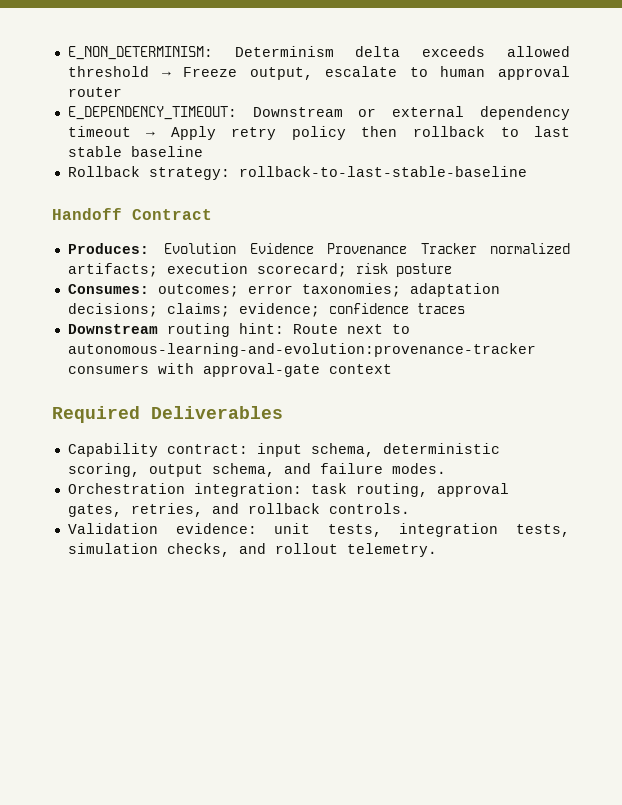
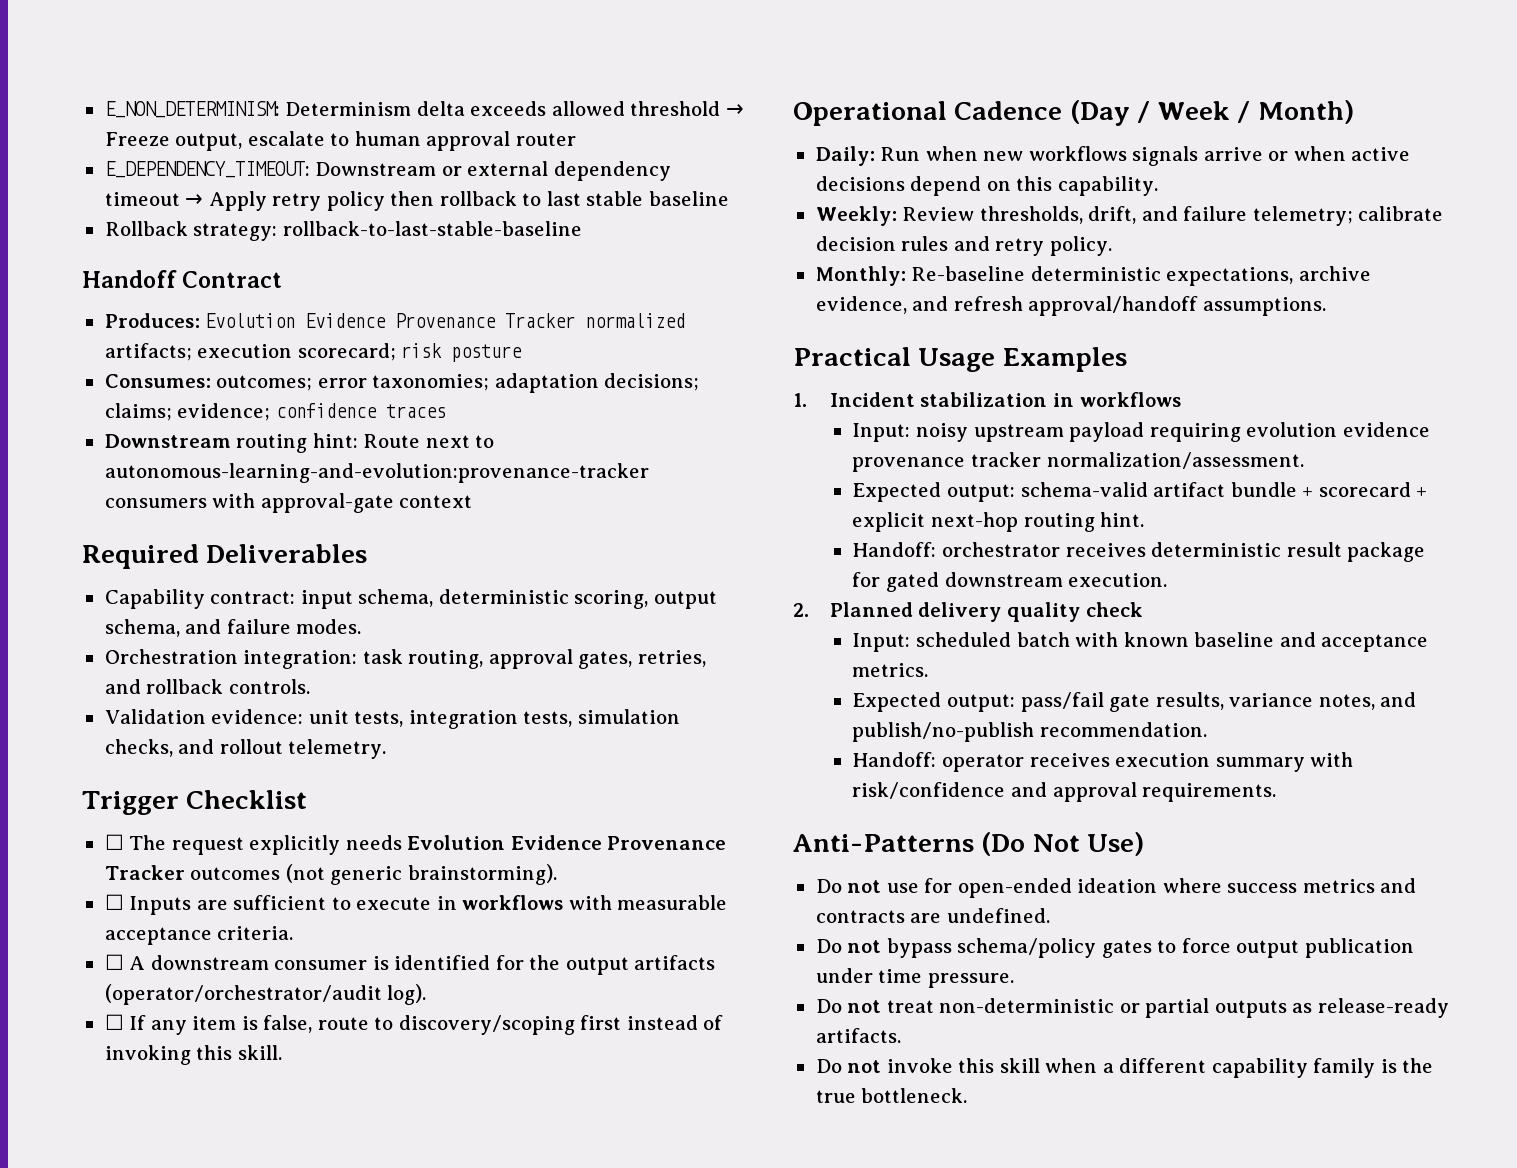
+ Trigger Checklist
+ ☐ The request explicitly needs Evolution Evidence Provenance Tracker outcomes (not generic brainstorming).
+ ☐ Inputs are sufficient to execute in workflows with measurable acceptance criteria.
+ ☐ A downstream consumer is identified for the output artifacts (operator/orchestrator/audit log).
+ ☐ If any item is false, route to discovery/scoping first instead of invoking this skill.
+ Operational Cadence (Day / Week / Month)
+ Daily: Run when new workflows signals arrive or when active decisions depend on this capability.
+ Weekly: Review thresholds, drift, and failure telemetry; calibrate decision rules and retry policy.
+ Monthly: Re-baseline deterministic expectations, archive evidence, and refresh approval/handoff assumptions.
+ Practical Usage Examples
+ 1. Incident stabilization in workflows
+ Input: noisy upstream payload requiring evolution evidence provenance tracker normalization/assessment.
+ Expected output: schema-valid artifact bundle + scorecard + explicit next-hop routing hint.
+ Handoff: orchestrator receives deterministic result package for gated downstream execution.
+ 2. Planned delivery quality check
+ Input: scheduled batch with known baseline and acceptance metrics.
+ Expected output: pass/fail gate results, variance notes, and publish/no-publish recommendation.
+ Handoff: operator receives execution summary with risk/confidence and approval requirements.
+ Anti-Patterns (Do Not Use)
+ Do not use for open-ended ideation where success metrics and contracts are undefined.
+ Do not bypass schema/policy gates to force output publication under time pressure.
+ Do not treat non-deterministic or partial outputs as release-ready artifacts.
+ Do not invoke this skill when a different capability family is the true bottleneck.

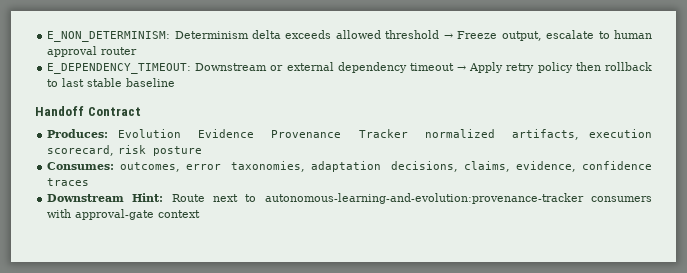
- Rollback strategy: rollback-to-last-stable-baseline
- Produces: Evolution Evidence Provenance Tracker normalized artifacts; execution scorecard; risk posture
+ Produces: Evolution Evidence Provenance Tracker normalized artifacts, execution scorecard, risk posture
- Consumes: outcomes; error taxonomies; adaptation decisions; claims; evidence; confidence traces
+ Consumes: outcomes, error taxonomies, adaptation decisions, claims, evidence, confidence traces
- Downstream routing hint: Route next to autonomous-learning-and-evolution:provenance-tracker consumers with approval-gate context
+ Downstream Hint: Route next to autonomous-learning-and-evolution:provenance-tracker consumers with approval-gate context
- Required Deliverables
- Capability contract: input schema, deterministic scoring, output schema, and failure modes.
- Orchestration integration: task routing, approval gates, retries, and rollback controls.
- Validation evidence: unit tests, integration tests, simulation checks, and rollout telemetry.
- Trigger Checklist
- ☐ The request explicitly needs Evolution Evidence Provenance Tracker outcomes (not generic brainstorming).
- ☐ Inputs are sufficient to execute in workflows with measurable acceptance criteria.
- ☐ A downstream consumer is identified for the output artifacts (operator/orchestrator/audit log).
- ☐ If any item is false, route to discovery/scoping first instead of invoking this skill.
- Operational Cadence (Day / Week / Month)
- Daily: Run when new workflows signals arrive or when active decisions depend on this capability.
- Weekly: Review thresholds, drift, and failure telemetry; calibrate decision rules and retry policy.
- Monthly: Re-baseline deterministic expectations, archive evidence, and refresh approval/handoff assumptions.
- Practical Usage Examples
- 1. Incident stabilization in workflows
- Input: noisy upstream payload requiring evolution evidence provenance tracker normalization/assessment.
- Expected output: schema-valid artifact bundle + scorecard + explicit next-hop routing hint.
- Handoff: orchestrator receives deterministic result package for gated downstream execution.
- 2. Planned delivery quality check
- Input: scheduled batch with known baseline and acceptance metrics.
- Expected output: pass/fail gate results, variance notes, and publish/no-publish recommendation.
- Handoff: operator receives execution summary with risk/confidence and approval requirements.
- Anti-Patterns (Do Not Use)
- Do not use for open-ended ideation where success metrics and contracts are undefined.
- Do not bypass schema/policy gates to force output publication under time pressure.
- Do not treat non-deterministic or partial outputs as release-ready artifacts.
- Do not invoke this skill when a different capability family is the true bottleneck.

